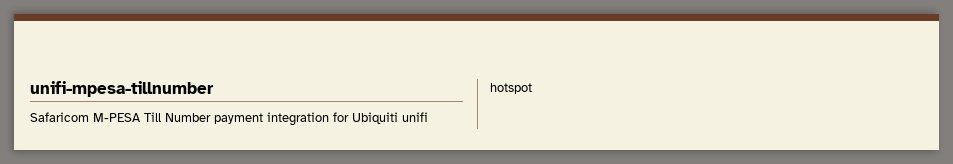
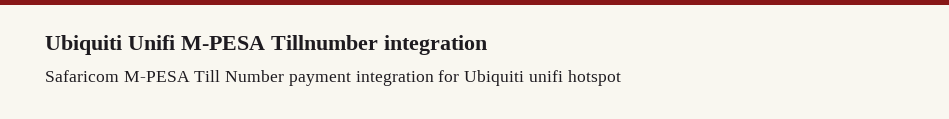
- unifi-mpesa-tillnumber
+ Ubiquiti Unifi M-PESA Tillnumber integration

